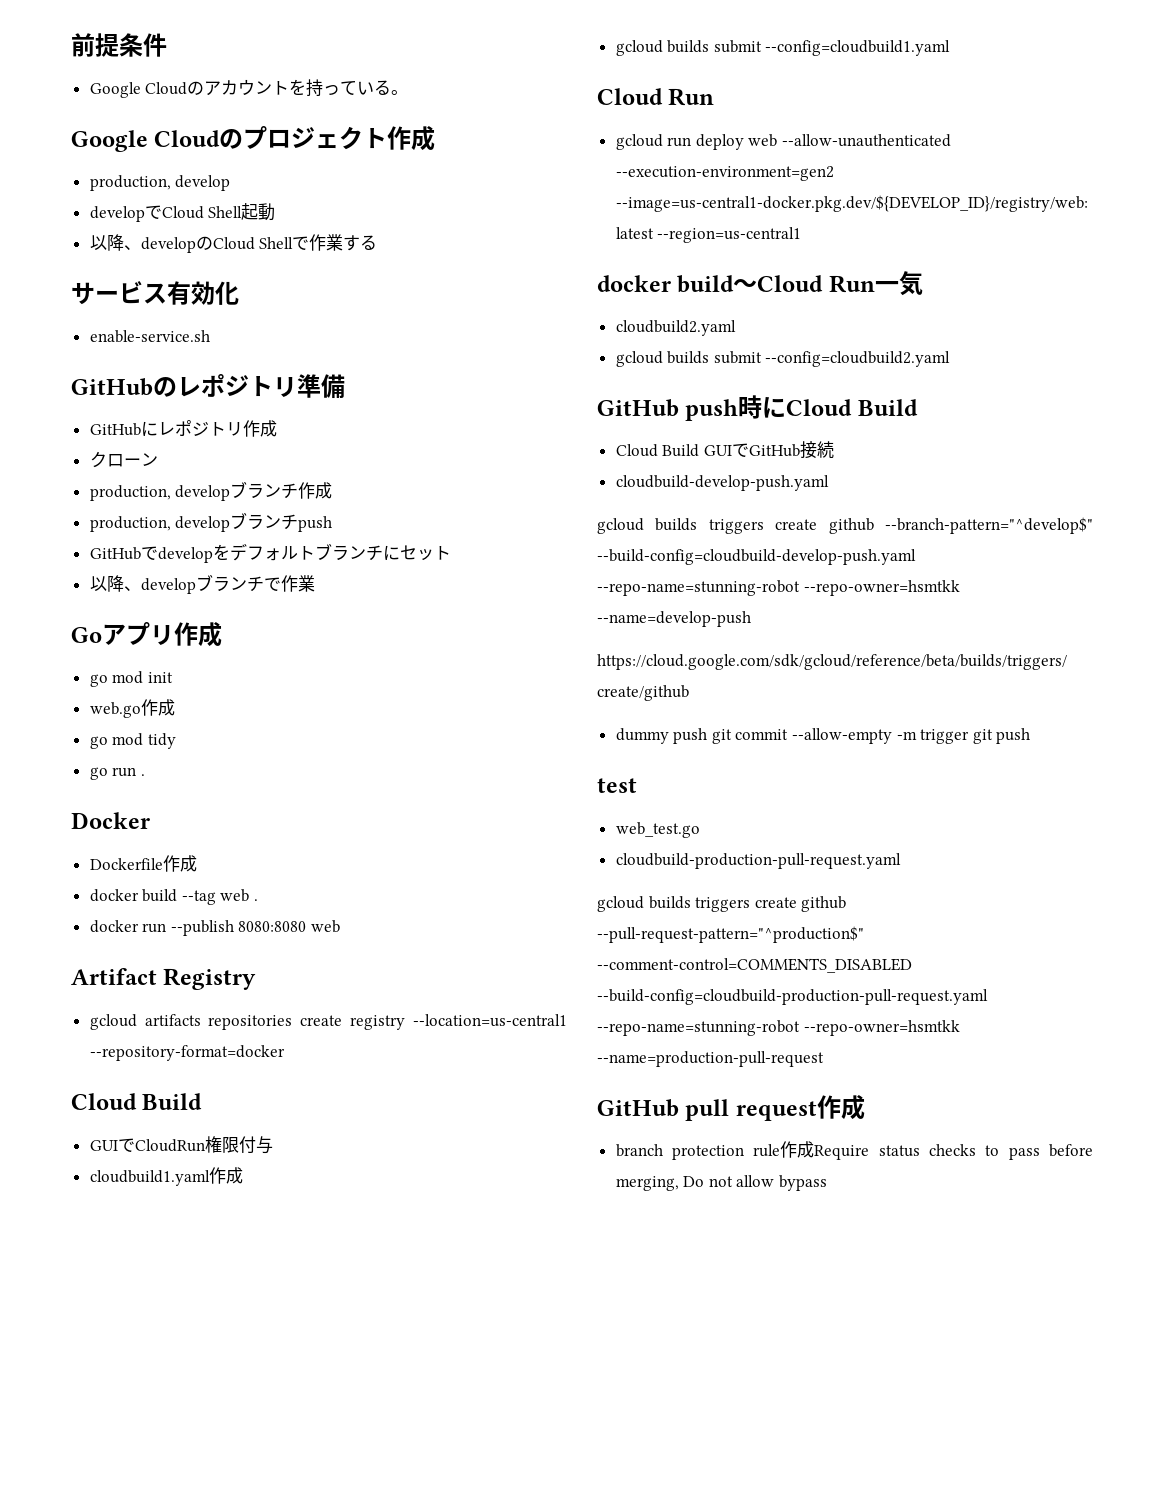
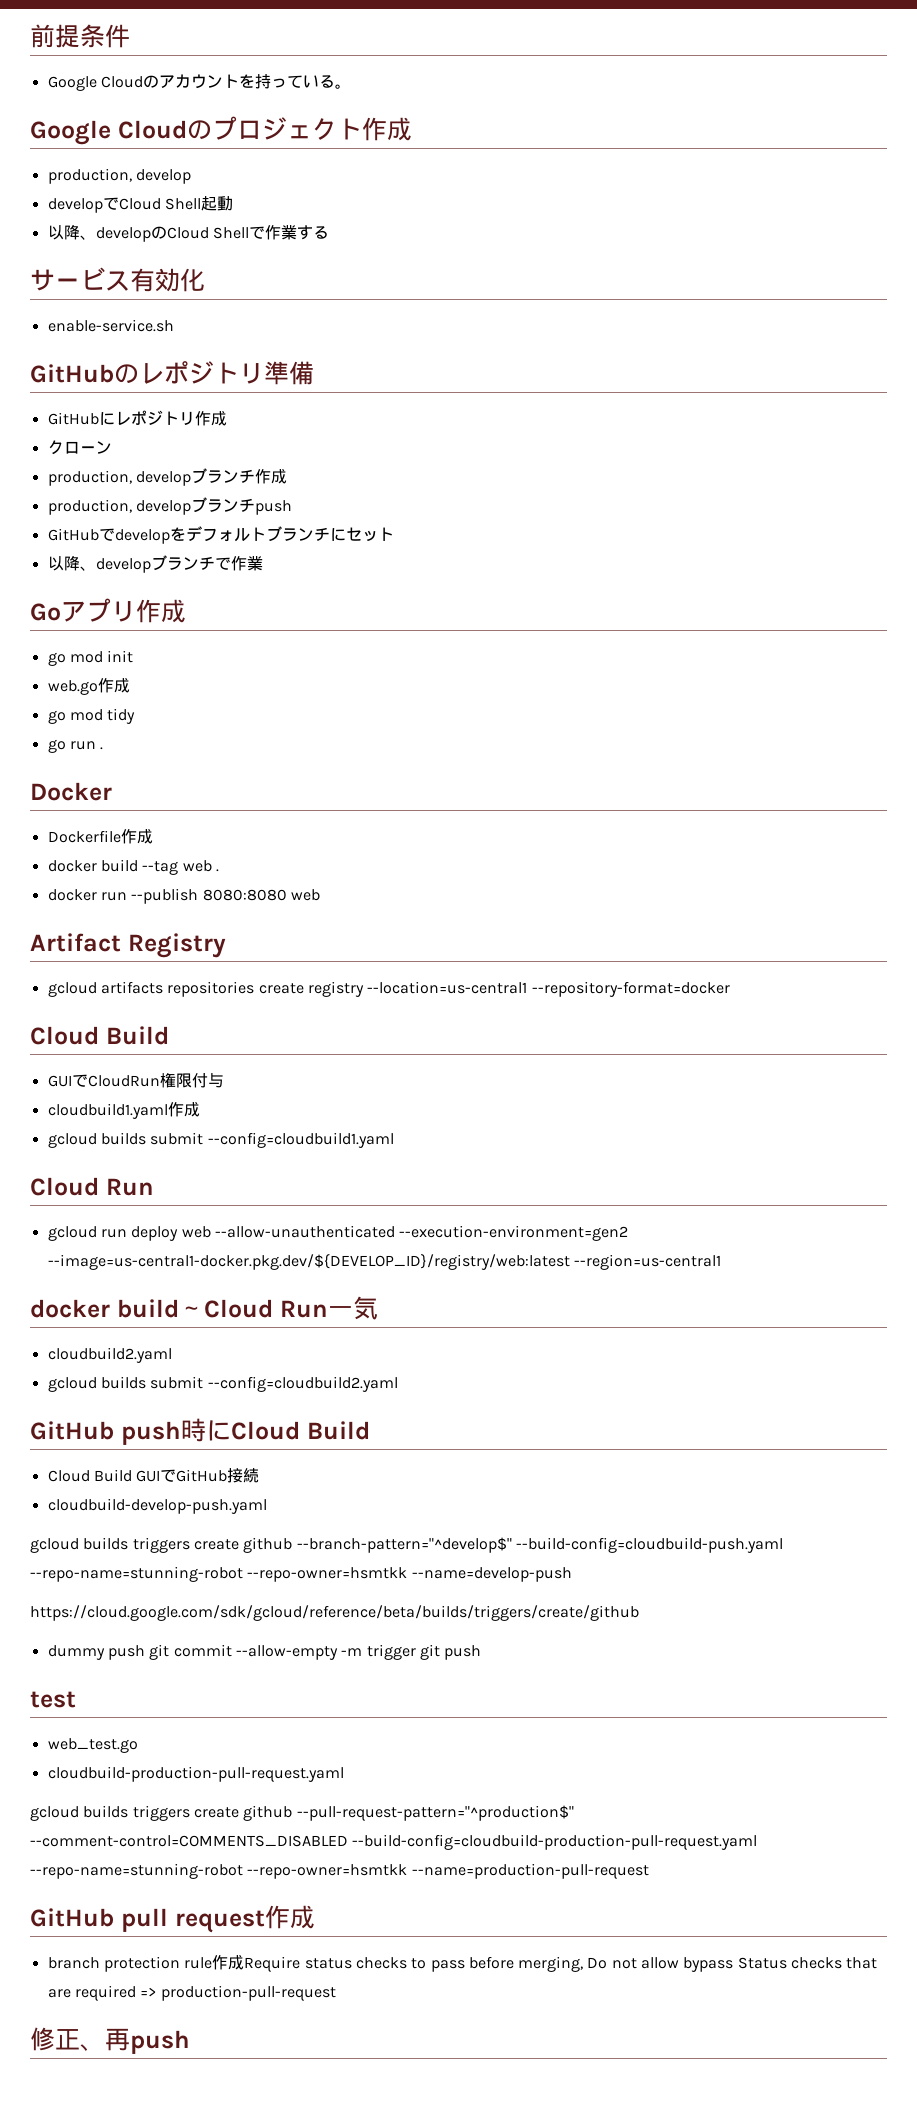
- gcloud builds triggers create github --branch-pattern="^develop$" --build-config=cloudbuild-develop-push.yaml --repo-name=stunning-robot --repo-owner=hsmtkk --name=develop-push
+ gcloud builds triggers create github --branch-pattern="^develop$" --build-config=cloudbuild-push.yaml --repo-name=stunning-robot --repo-owner=hsmtkk --name=develop-push
- branch protection rule作成Require status checks to pass before merging, Do not allow bypass
+ branch protection rule作成Require status checks to pass before merging, Do not allow bypass Status checks that are required => production-pull-request
+ 修正、再push

